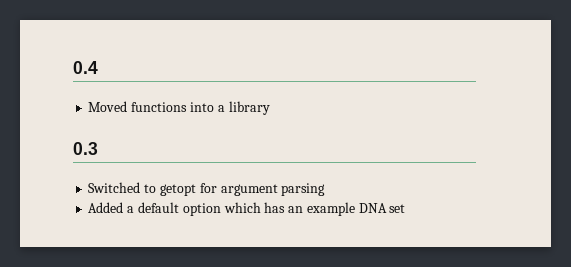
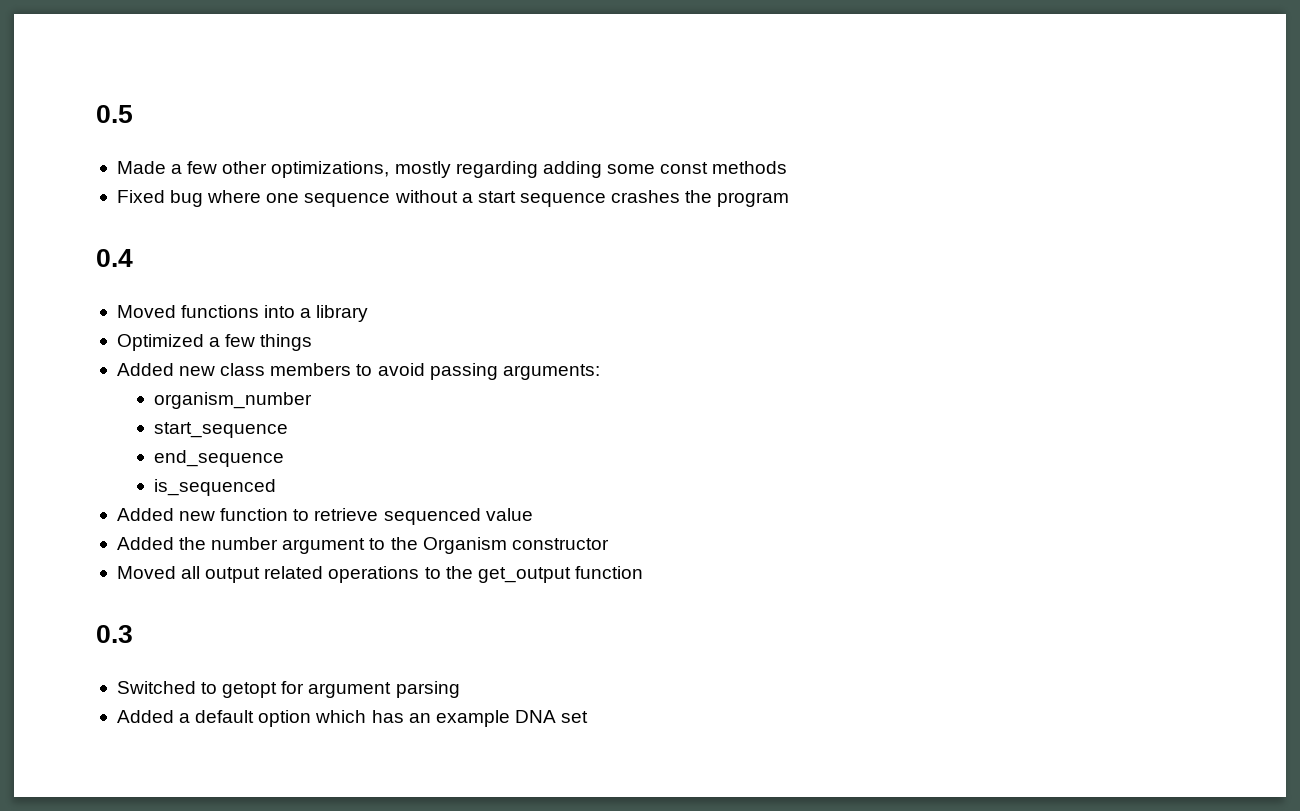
+ 0.5
+ Made a few other optimizations, mostly regarding adding some const methods
+ Fixed bug where one sequence without a start sequence crashes the program
+ Optimized a few things
+ Added new class members to avoid passing arguments:
+ organism_number
+ start_sequence
+ end_sequence
+ is_sequenced
+ Added new function to retrieve sequenced value
+ Added the number argument to the Organism constructor
+ Moved all output related operations to the get_output function

